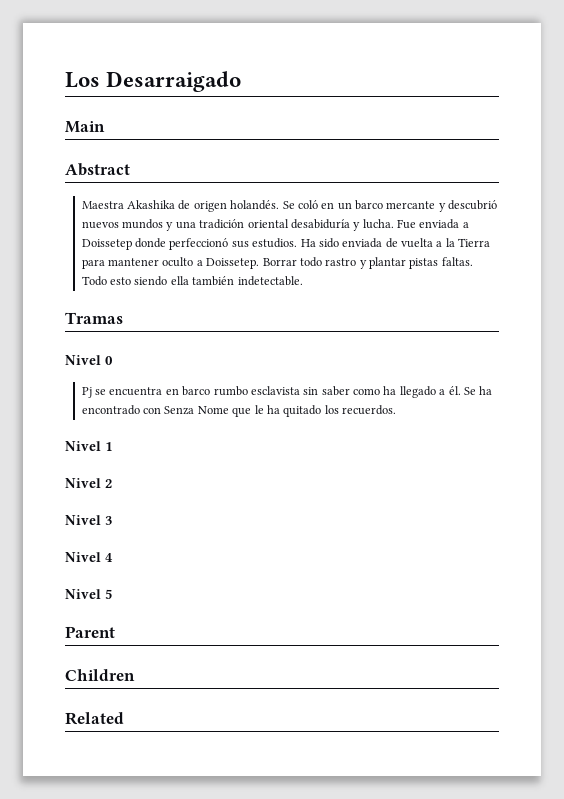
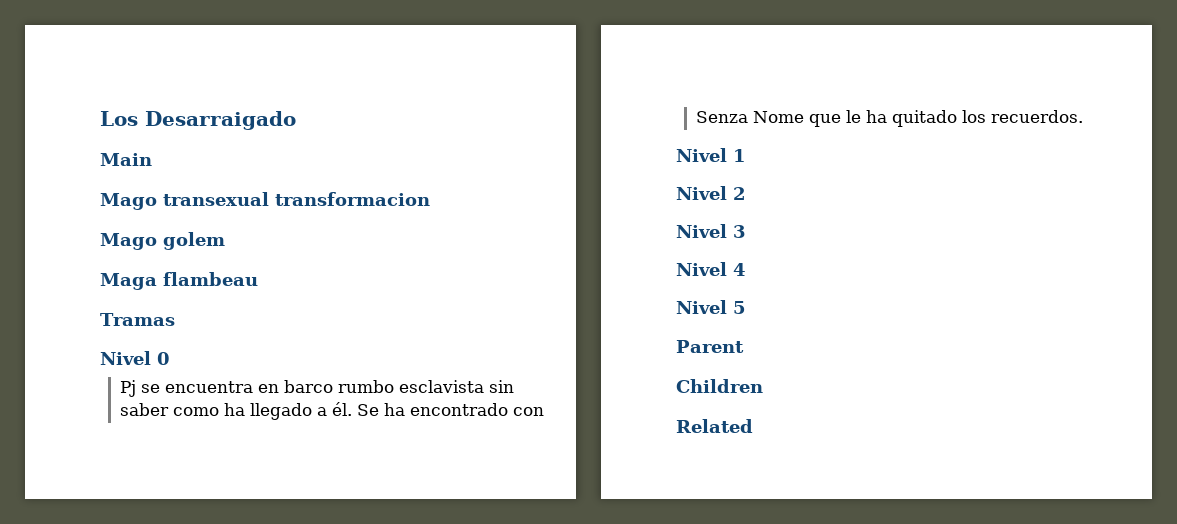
- Abstract
- Maestra Akashika de origen holandés. Se coló en un barco mercante y descubrió nuevos mundos y una tradición oriental desabiduría y lucha. Fue enviada a Doissetep donde perfeccionó sus estudios. Ha sido enviada de vuelta a la Tierra para mantener oculto a Doissetep. Borrar todo rastro y plantar pistas faltas. Todo esto siendo ella también indetectable.
+ Mago transexual transformacion
+ Mago golem
+ Maga flambeau

